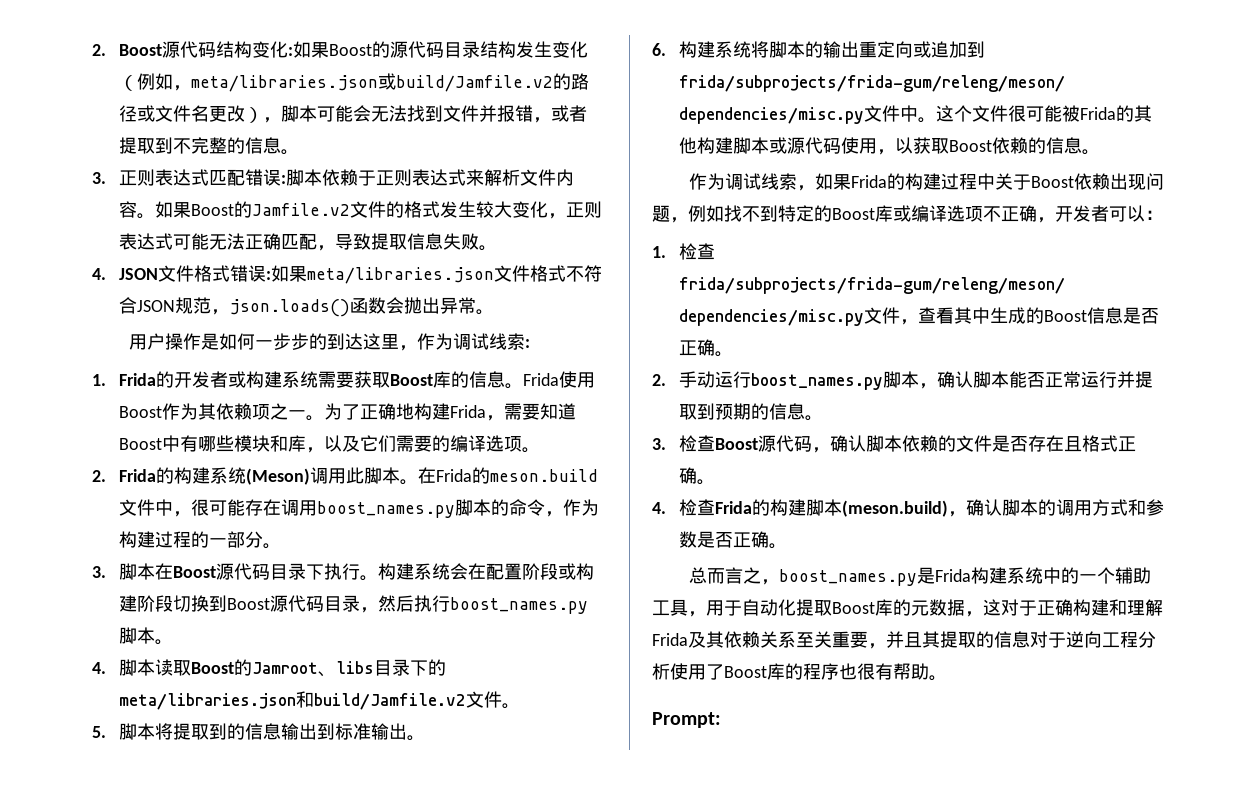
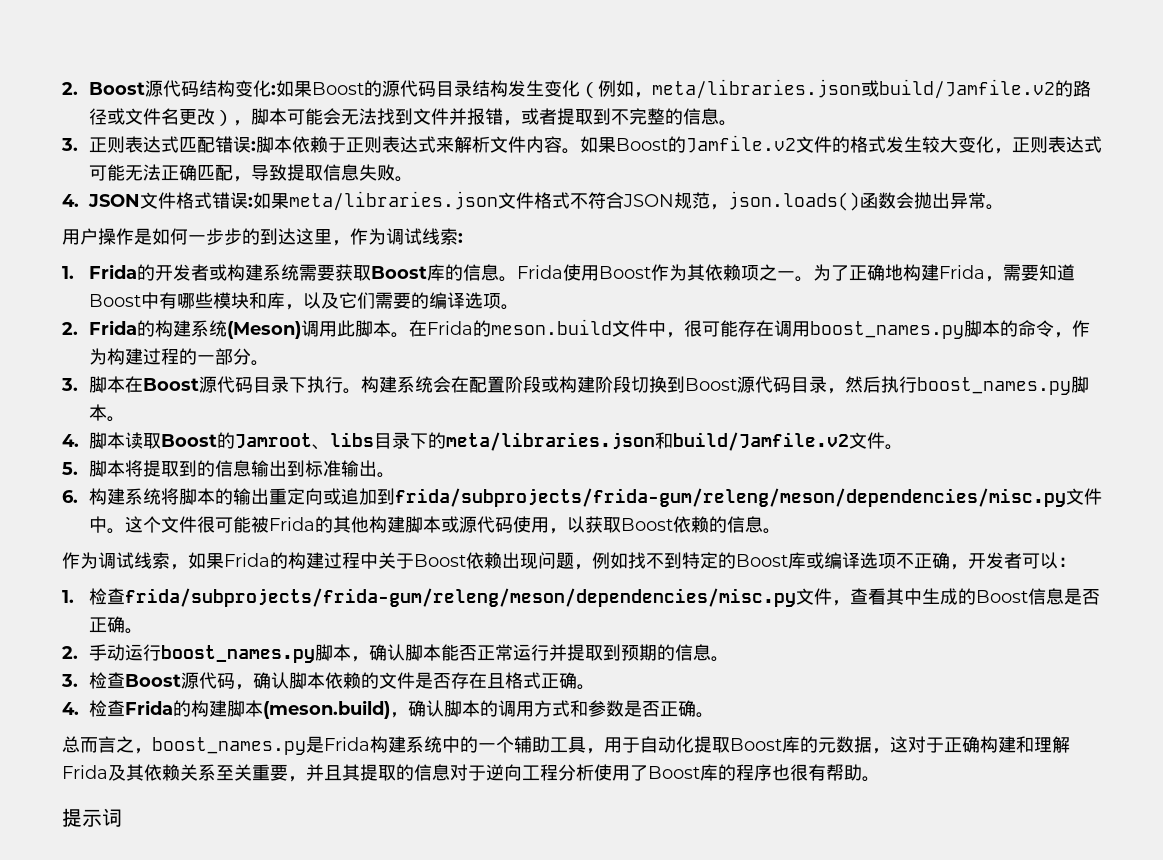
- Prompt:
+ 提示词

